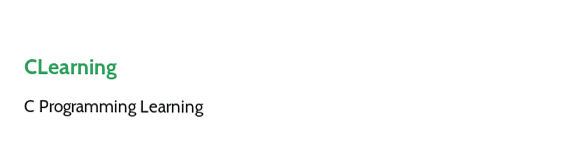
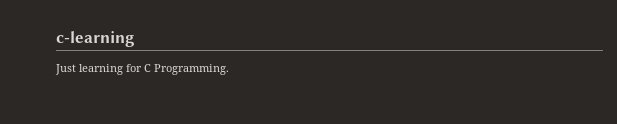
- CLearning
- C Programming Learning
+ c-learning
+ Just learning for C Programming.

